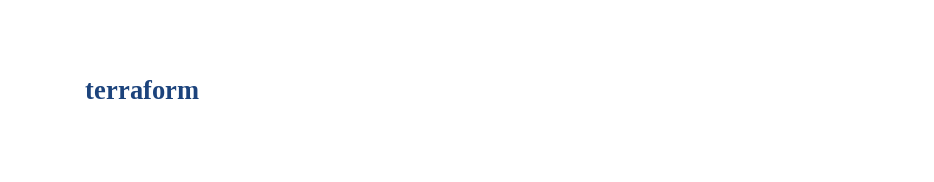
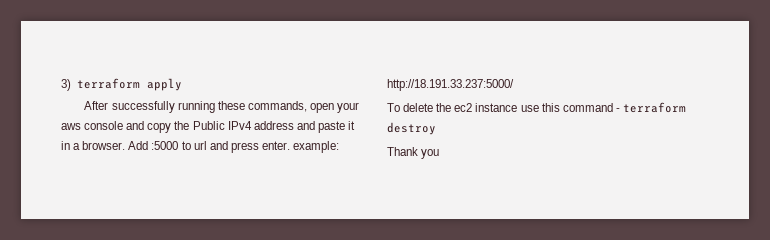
- terraform
+ 3) terraform apply
+ After successfully running these commands, open your aws console and copy the Public IPv4 address and paste it in a browser. Add :5000 to url and press enter. example: http://18.191.33.237:5000/
+ To delete the ec2 instance use this command - terraform destroy
+ Thank you

